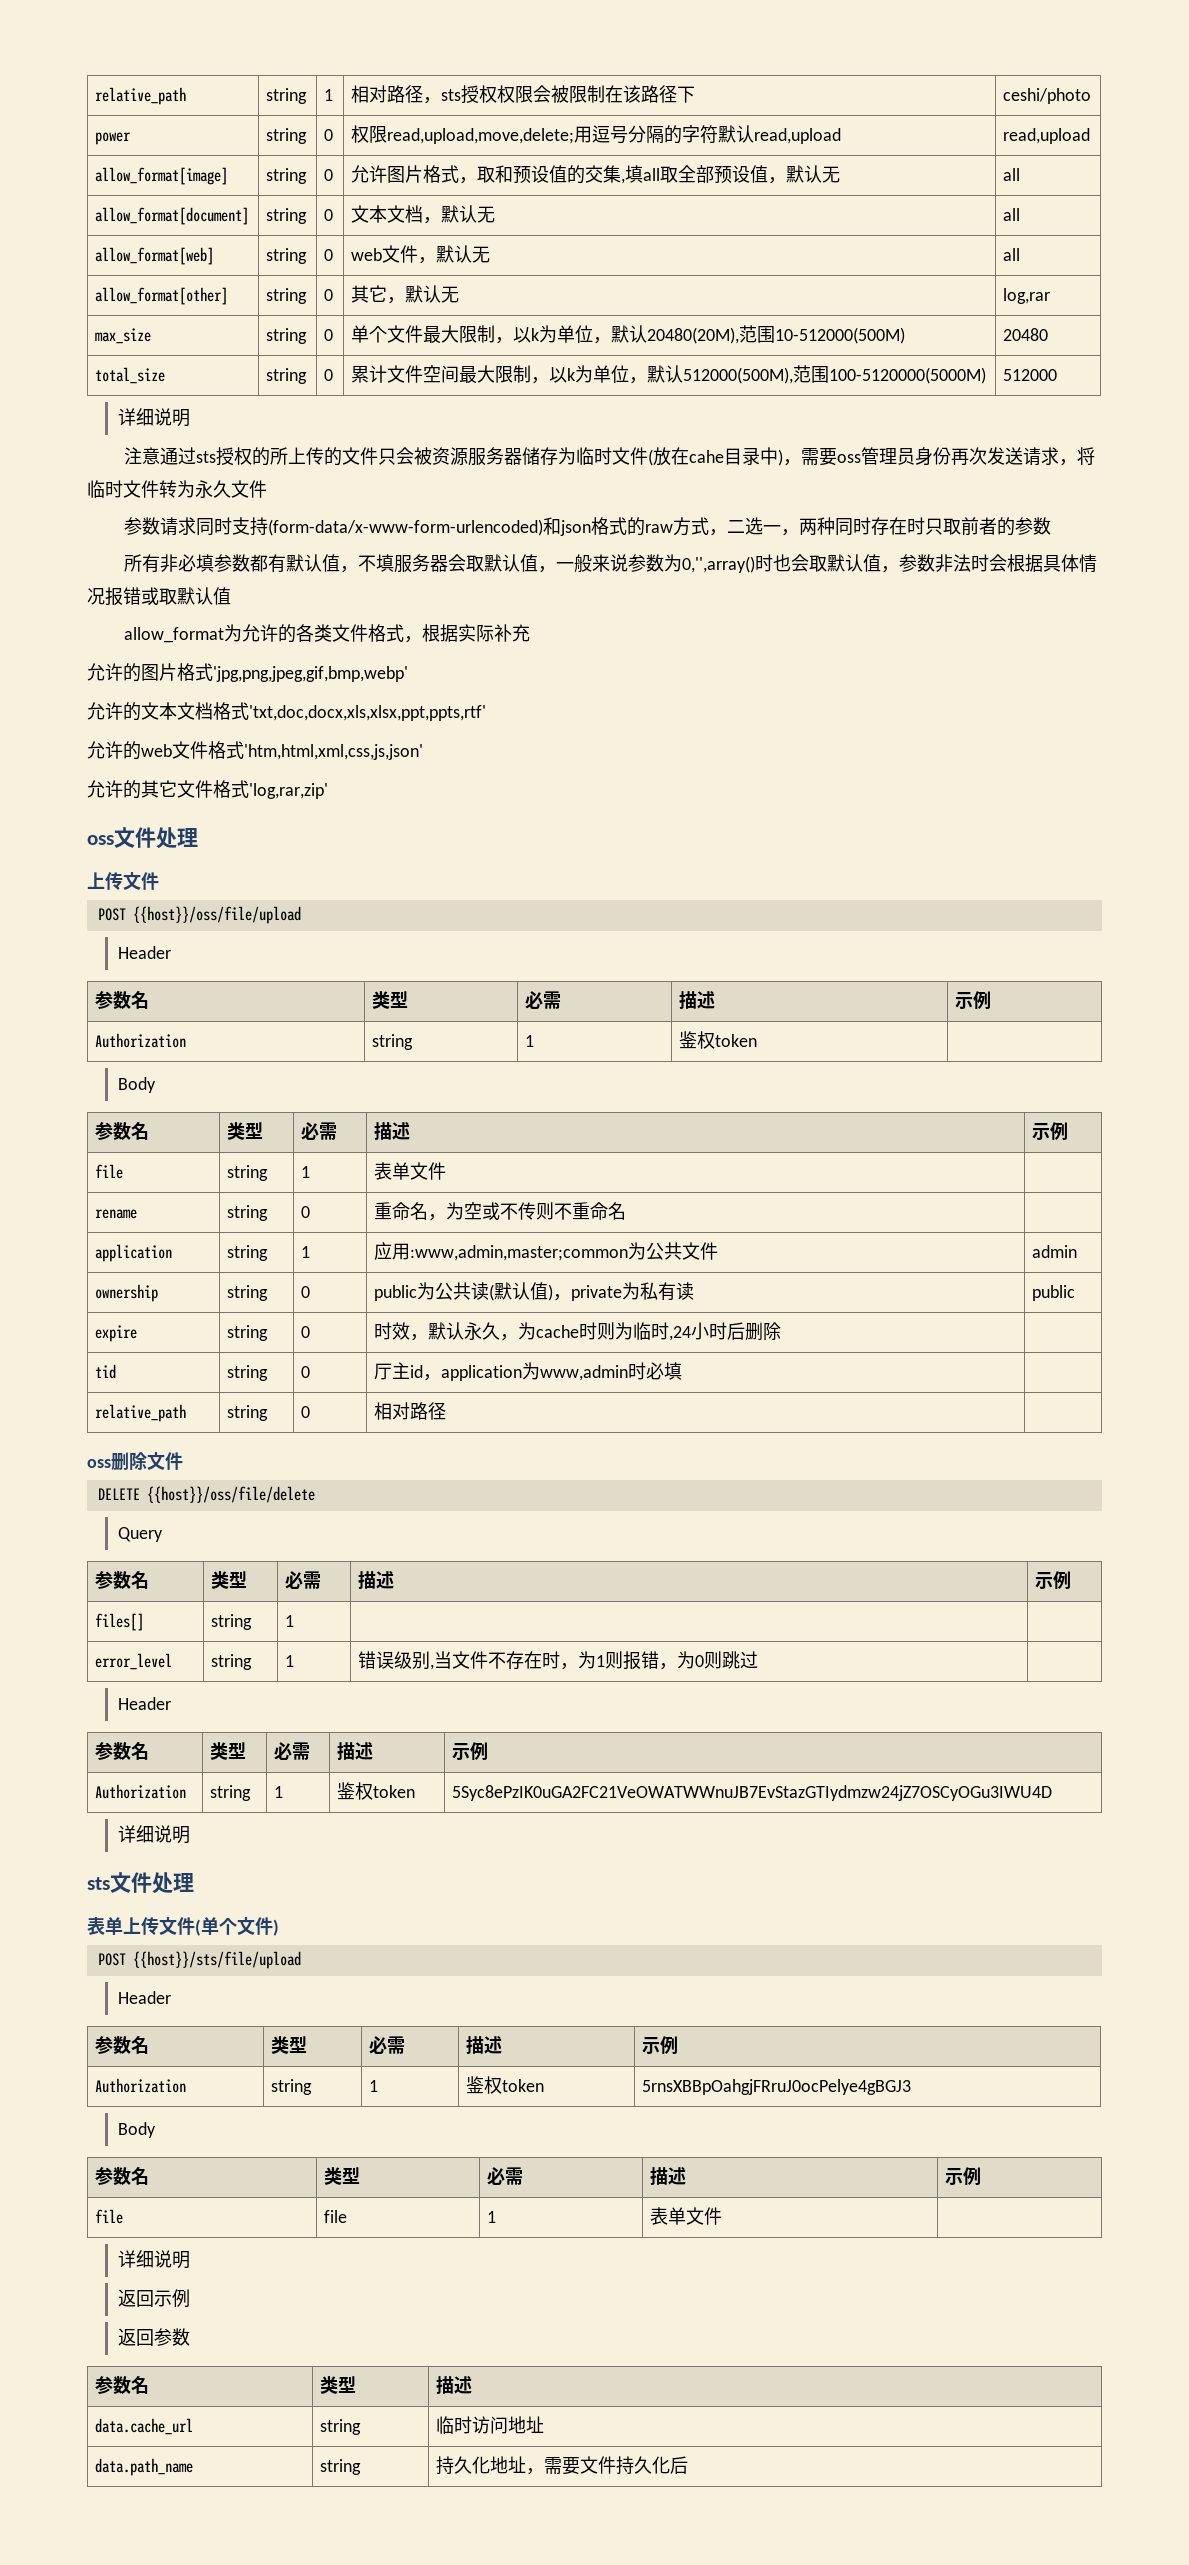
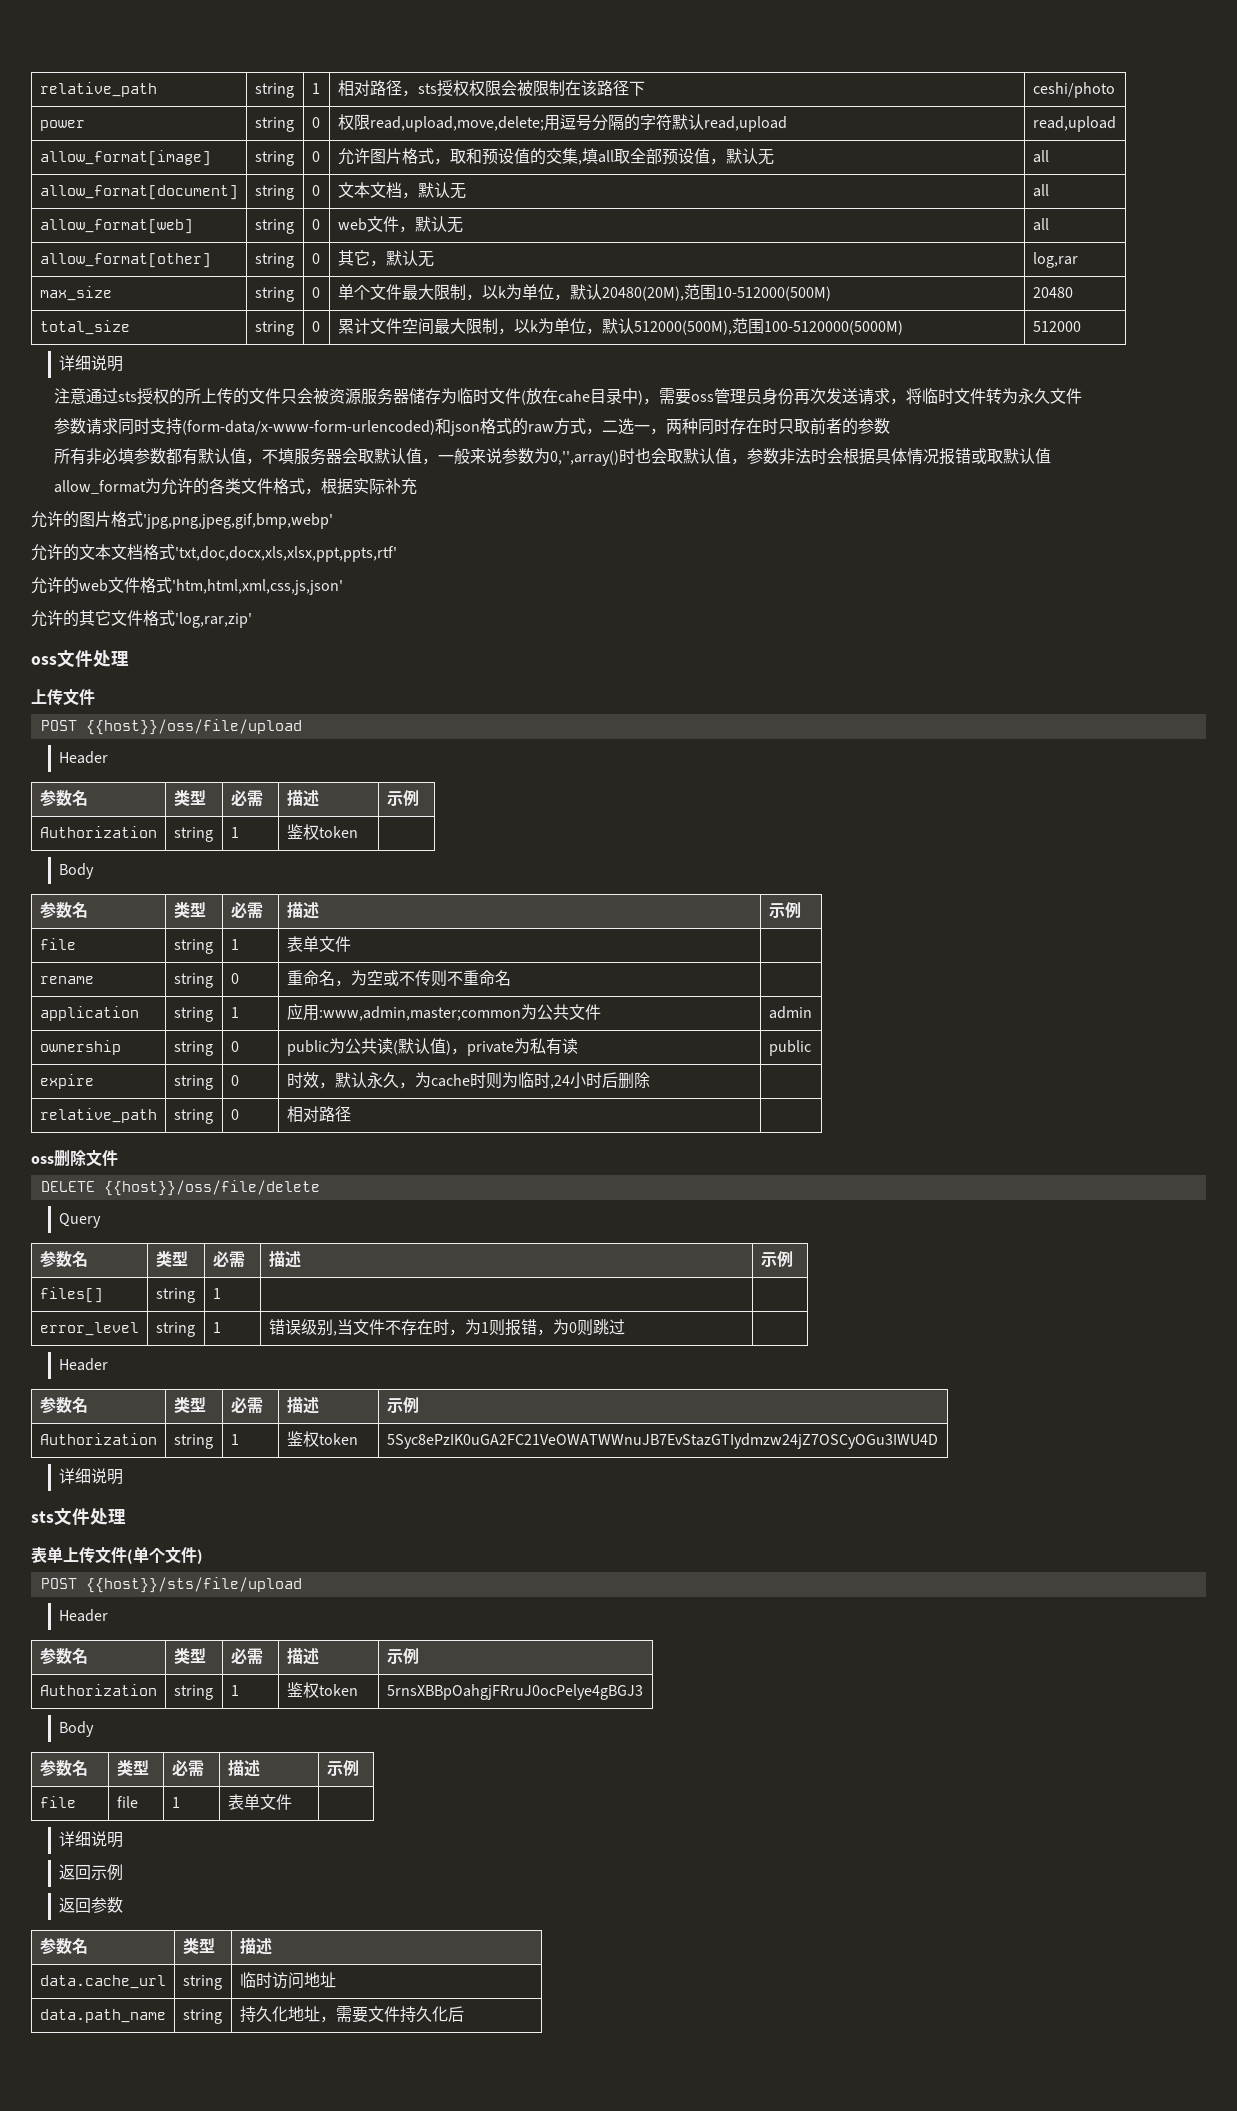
- tid | string | 0 | 厅主id，application为www,admin时必填 |

